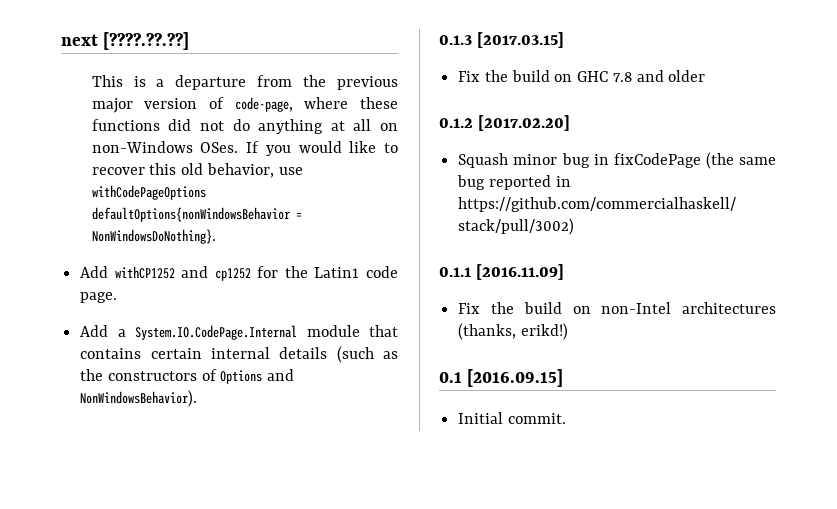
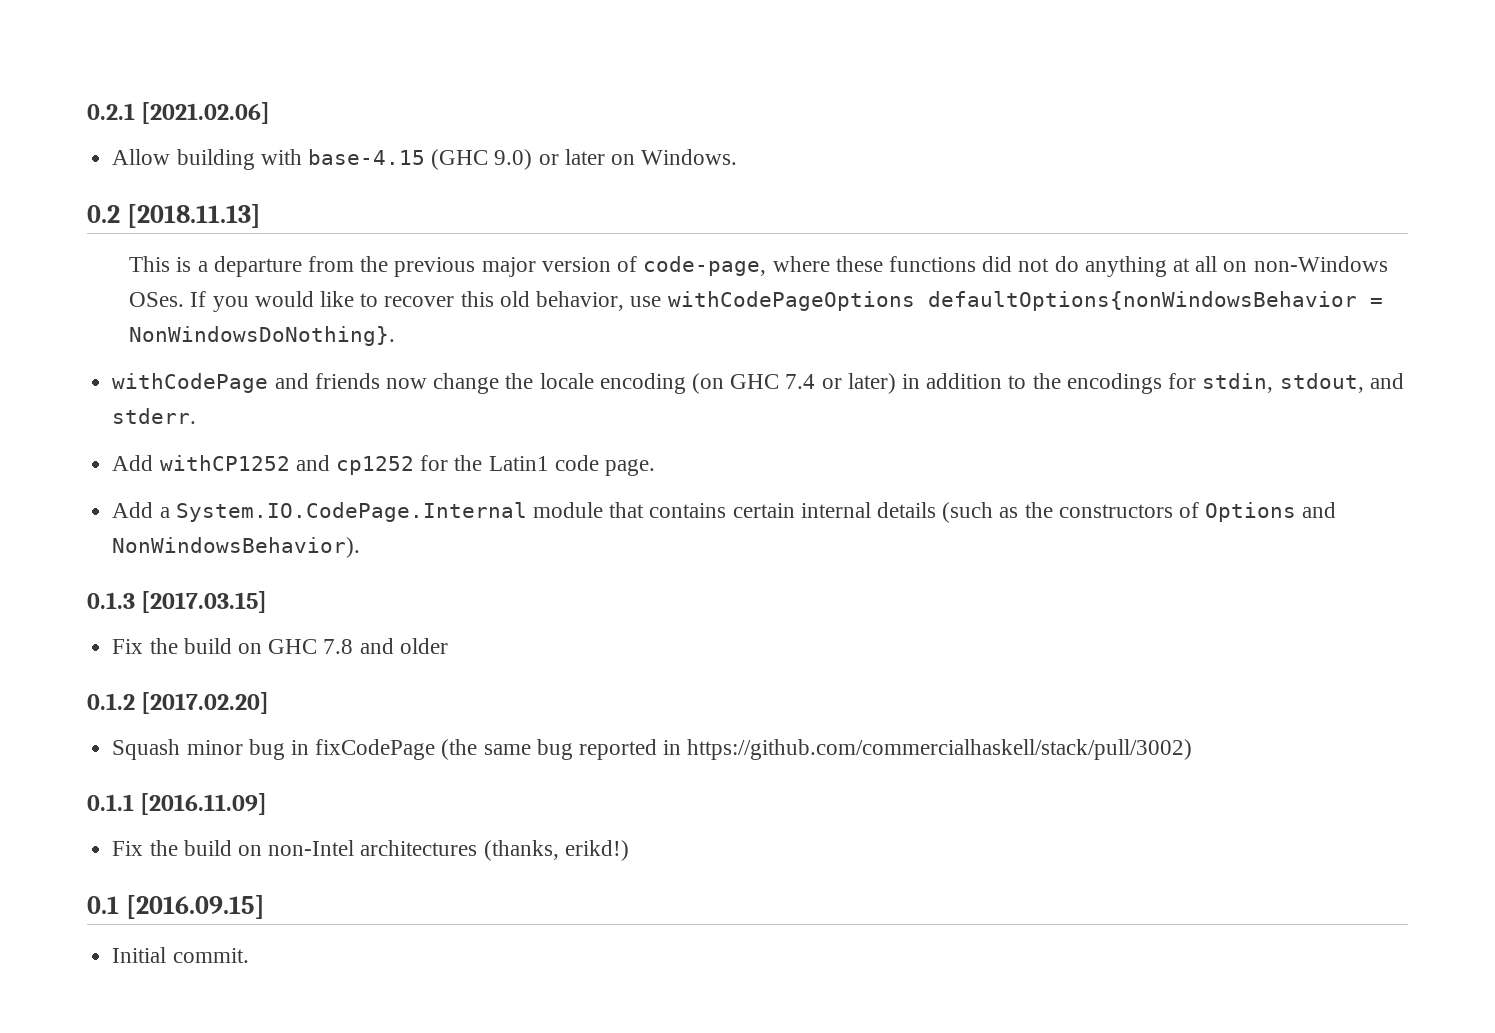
- next [????.??.??]
+ 0.2.1 [2021.02.06]
+ Allow building with base-4.15 (GHC 9.0) or later on Windows.
+ 0.2 [2018.11.13]
+ withCodePage and friends now change the locale encoding (on GHC 7.4 or later) in addition to the encodings for stdin, stdout, and stderr.

